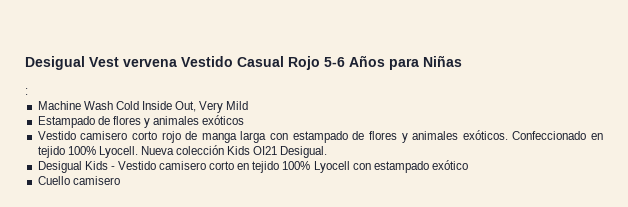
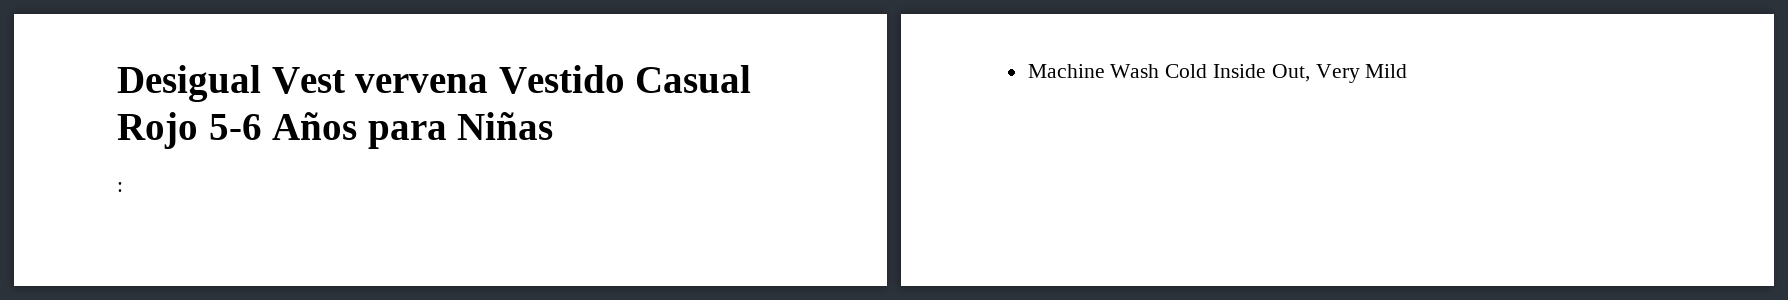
- Estampado de flores y animales exóticos
- Vestido camisero corto rojo de manga larga con estampado de flores y animales exóticos. Confeccionado en tejido 100% Lyocell. Nueva colección Kids OI21 Desigual.
- Desigual Kids - Vestido camisero corto en tejido 100% Lyocell con estampado exótico
- Cuello camisero

